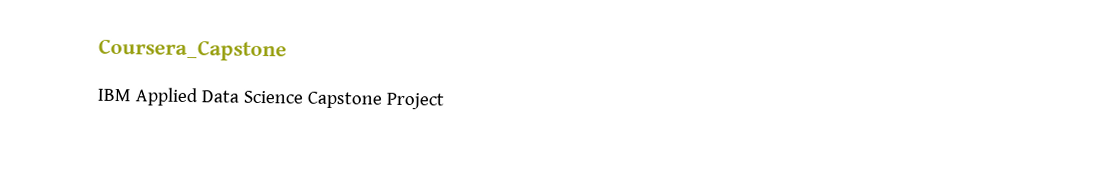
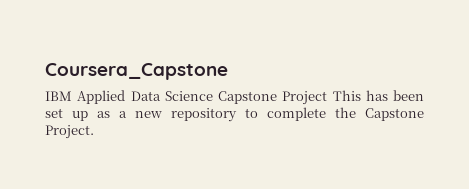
- IBM Applied Data Science Capstone Project
+ IBM Applied Data Science Capstone Project This has been set up as a new repository to complete the Capstone Project.

